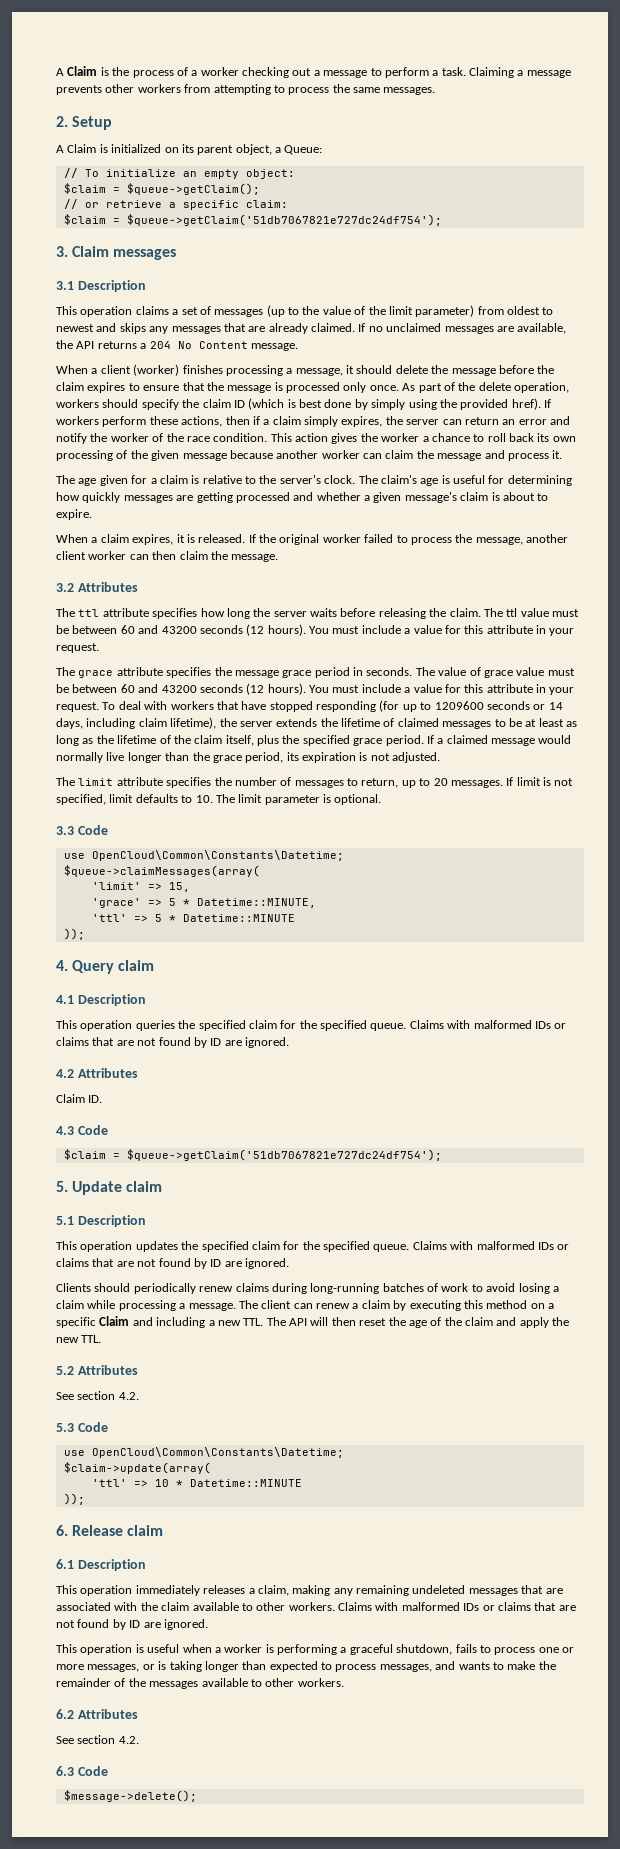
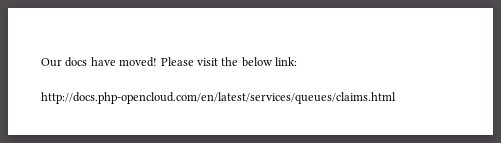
- A Claim is the process of a worker checking out a message to perform a task. Claiming a message prevents other workers from attempting to process the same messages.
- 2. Setup
- A Claim is initialized on its parent object, a Queue:
- // To initialize an empty object:
- $claim = $queue->getClaim();
- // or retrieve a specific claim:
- $claim = $queue->getClaim('51db7067821e727dc24df754');
- 3. Claim messages
- 3.1 Description
- This operation claims a set of messages (up to the value of the limit parameter) from oldest to newest and skips any messages that are already claimed. If no unclaimed messages are available, the API returns a 204 No Content message.
- When a client (worker) finishes processing a message, it should delete the message before the claim expires to ensure that the message is processed only once. As part of the delete operation, workers should specify the claim ID (which is best done by simply using the provided href). If workers perform these actions, then if a claim simply expires, the server can return an error and notify the worker of the race condition. This action gives the worker a chance to roll back its own processing of the given message because another worker can claim the message and process it.
- The age given for a claim is relative to the server's clock. The claim's age is useful for determining how quickly messages are getting processed and whether a given message's claim is about to expire.
- When a claim expires, it is released. If the original worker failed to process the message, another client worker can then claim the message.
- 3.2 Attributes
- The ttl attribute specifies how long the server waits before releasing the claim. The ttl value must be between 60 and 43200 seconds (12 hours). You must include a value for this attribute in your request.
- The grace attribute specifies the message grace period in seconds. The value of grace value must be between 60 and 43200 seconds (12 hours). You must include a value for this attribute in your request. To deal with workers that have stopped responding (for up to 1209600 seconds or 14 days, including claim lifetime), the server extends the lifetime of claimed messages to be at least as long as the lifetime of the claim itself, plus the specified grace period. If a claimed message would normally live longer than the grace period, its expiration is not adjusted.
- The limit attribute specifies the number of messages to return, up to 20 messages. If limit is not specified, limit defaults to 10. The limit parameter is optional.
- 3.3 Code
- use OpenCloud\Common\Constants\Datetime;
- $queue->claimMessages(array(
- 'limit' => 15,
- 'grace' => 5 * Datetime::MINUTE,
- 'ttl' => 5 * Datetime::MINUTE
- ));
- 4. Query claim
- 4.1 Description
- This operation queries the specified claim for the specified queue. Claims with malformed IDs or claims that are not found by ID are ignored.
- 4.2 Attributes
- Claim ID.
- 4.3 Code
- $claim = $queue->getClaim('51db7067821e727dc24df754');
- 5. Update claim
- 5.1 Description
- This operation updates the specified claim for the specified queue. Claims with malformed IDs or claims that are not found by ID are ignored.
- Clients should periodically renew claims during long-running batches of work to avoid losing a claim while processing a message. The client can renew a claim by executing this method on a specific Claim and including a new TTL. The API will then reset the age of the claim and apply the new TTL.
- 5.2 Attributes
- See section 4.2.
- 5.3 Code
- use OpenCloud\Common\Constants\Datetime;
- $claim->update(array(
- 'ttl' => 10 * Datetime::MINUTE
- ));
- 6. Release claim
- 6.1 Description
- This operation immediately releases a claim, making any remaining undeleted messages that are associated with the claim available to other workers. Claims with malformed IDs or claims that are not found by ID are ignored.
- This operation is useful when a worker is performing a graceful shutdown, fails to process one or more messages, or is taking longer than expected to process messages, and wants to make the remainder of the messages available to other workers.
- 6.2 Attributes
- See section 4.2.
- 6.3 Code
- $message->delete();
+ Our docs have moved! Please visit the below link:
+ http://docs.php-opencloud.com/en/latest/services/queues/claims.html

